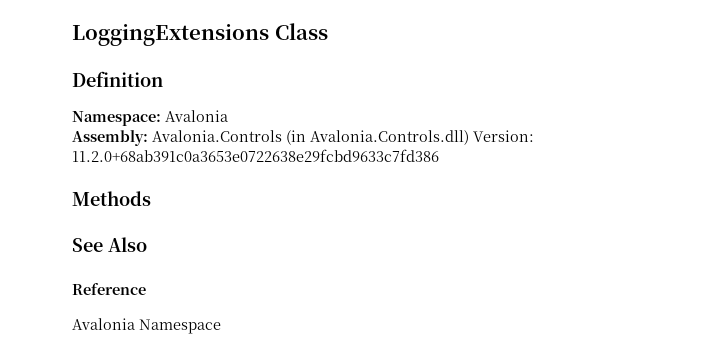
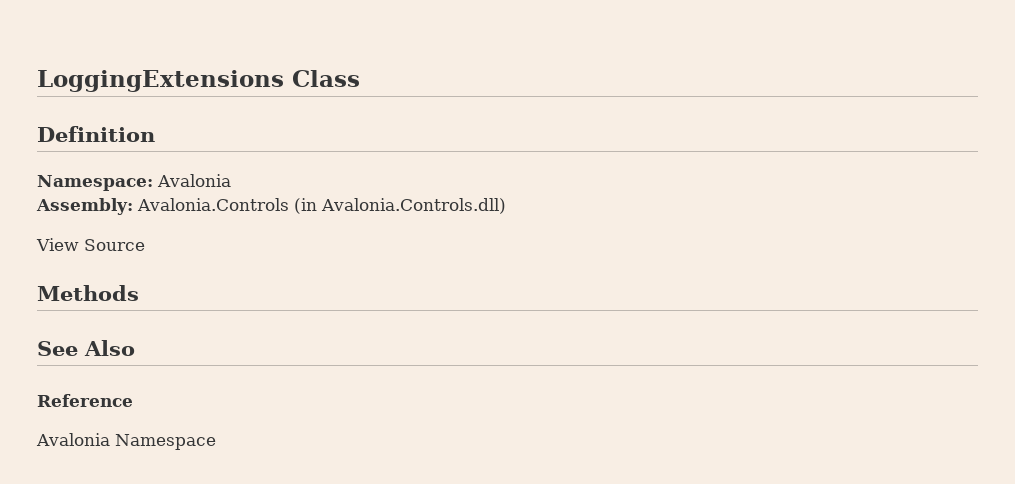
- Assembly: Avalonia.Controls (in Avalonia.Controls.dll) Version: 11.2.0+68ab391c0a3653e0722638e29fcbd9633c7fd386
+ Assembly: Avalonia.Controls (in Avalonia.Controls.dll)
+ View Source

